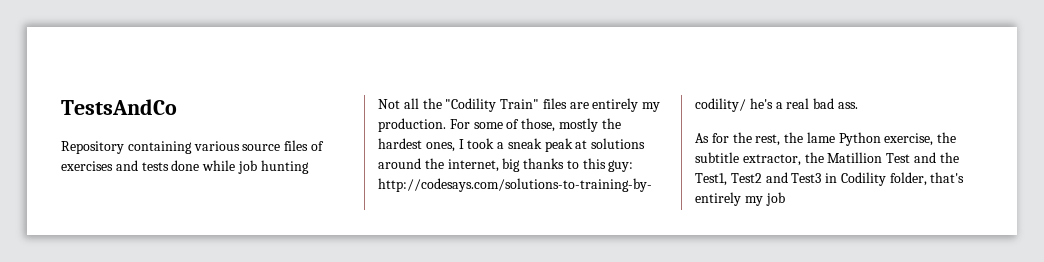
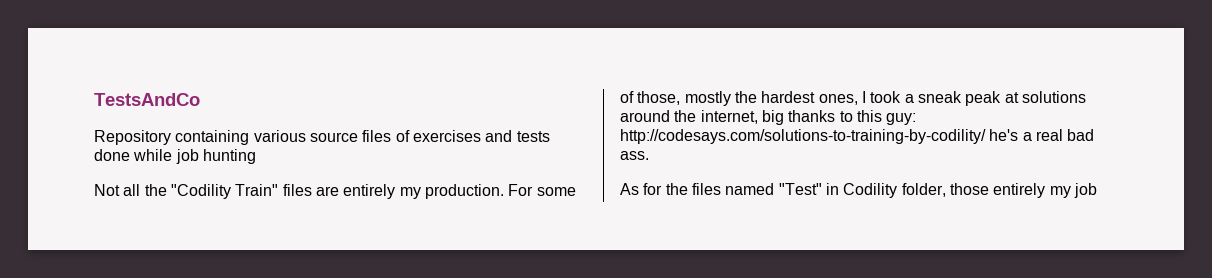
- As for the rest, the lame Python exercise, the subtitle extractor, the Matillion Test and the Test1, Test2 and Test3 in Codility folder, that's entirely my job
+ As for the files named "Test" in Codility folder, those entirely my job

